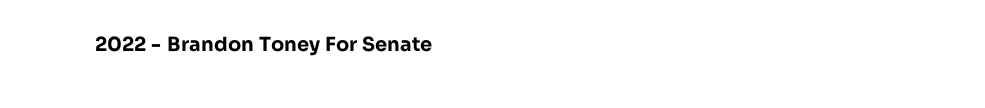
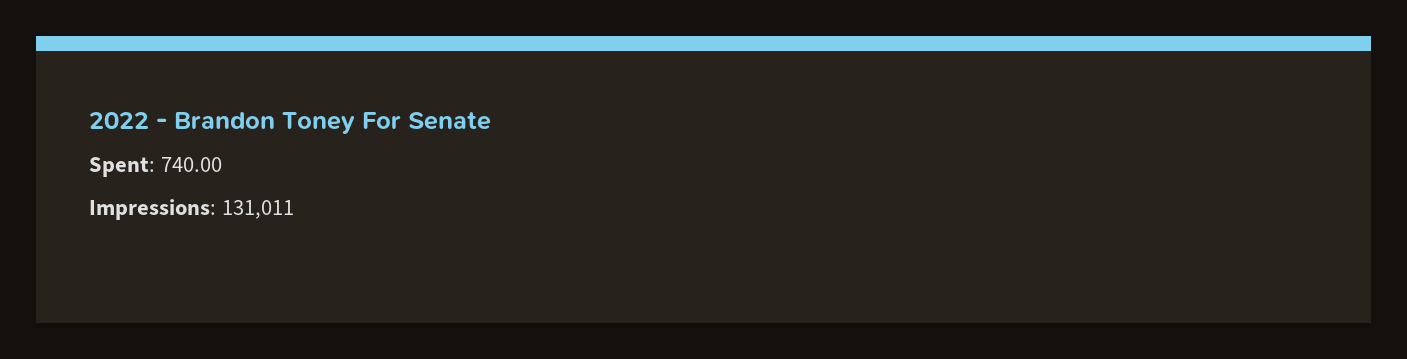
+ Spent: 740.00
+ Impressions: 131,011

